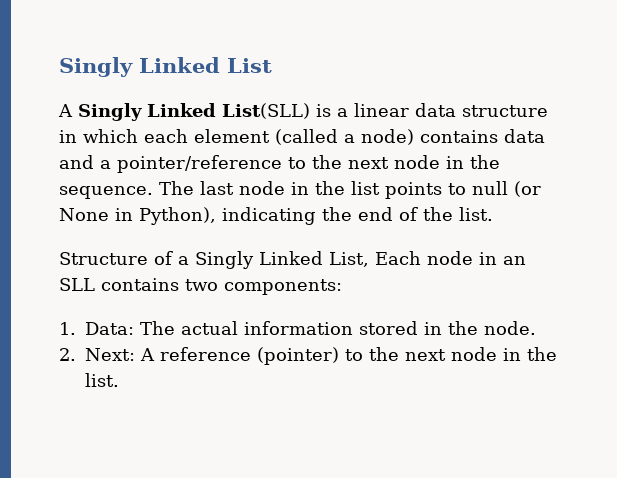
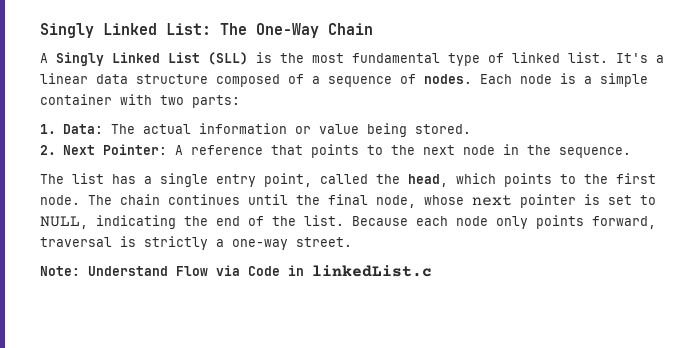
- Singly Linked List
+ Singly Linked List: The One-Way Chain
- A Singly Linked List(SLL) is a linear data structure in which each element (called a node) contains data and a pointer/reference to the next node in the sequence. The last node in the list points to null (or None in Python), indicating the end of the list.
- Structure of a Singly Linked List, Each node in an SLL contains two components:
- 1. Data: The actual information stored in the node.
- 2. Next: A reference (pointer) to the next node in the list.
+ A Singly Linked List (SLL) is the most fundamental type of linked list. It's a linear data structure composed of a sequence of nodes. Each node is a simple container with two parts:
+ 1. Data: The actual information or value being stored.
+ 2. Next Pointer: A reference that points to the next node in the sequence.
+ The list has a single entry point, called the head, which points to the first node. The chain continues until the final node, whose next pointer is set to NULL, indicating the end of the list. Because each node only points forward, traversal is strictly a one-way street.
+ Note: Understand Flow via Code in linkedList.c

